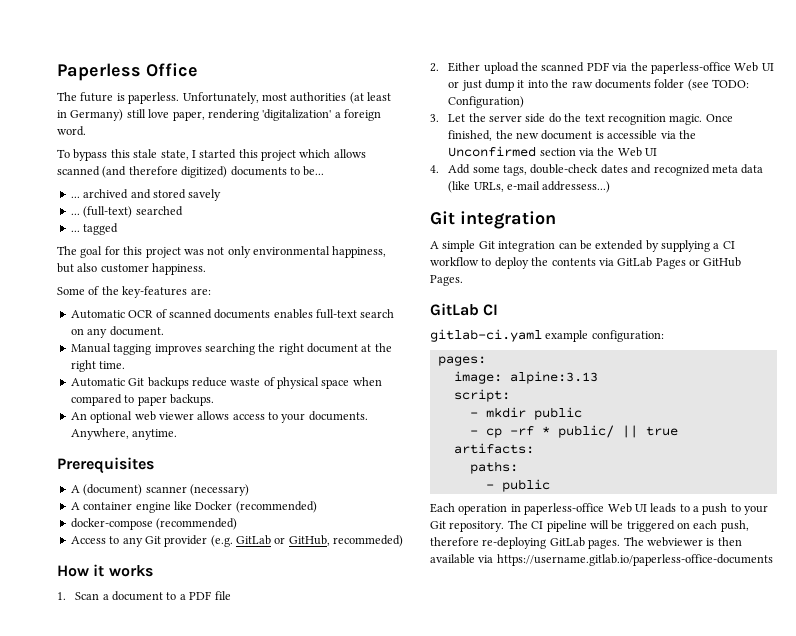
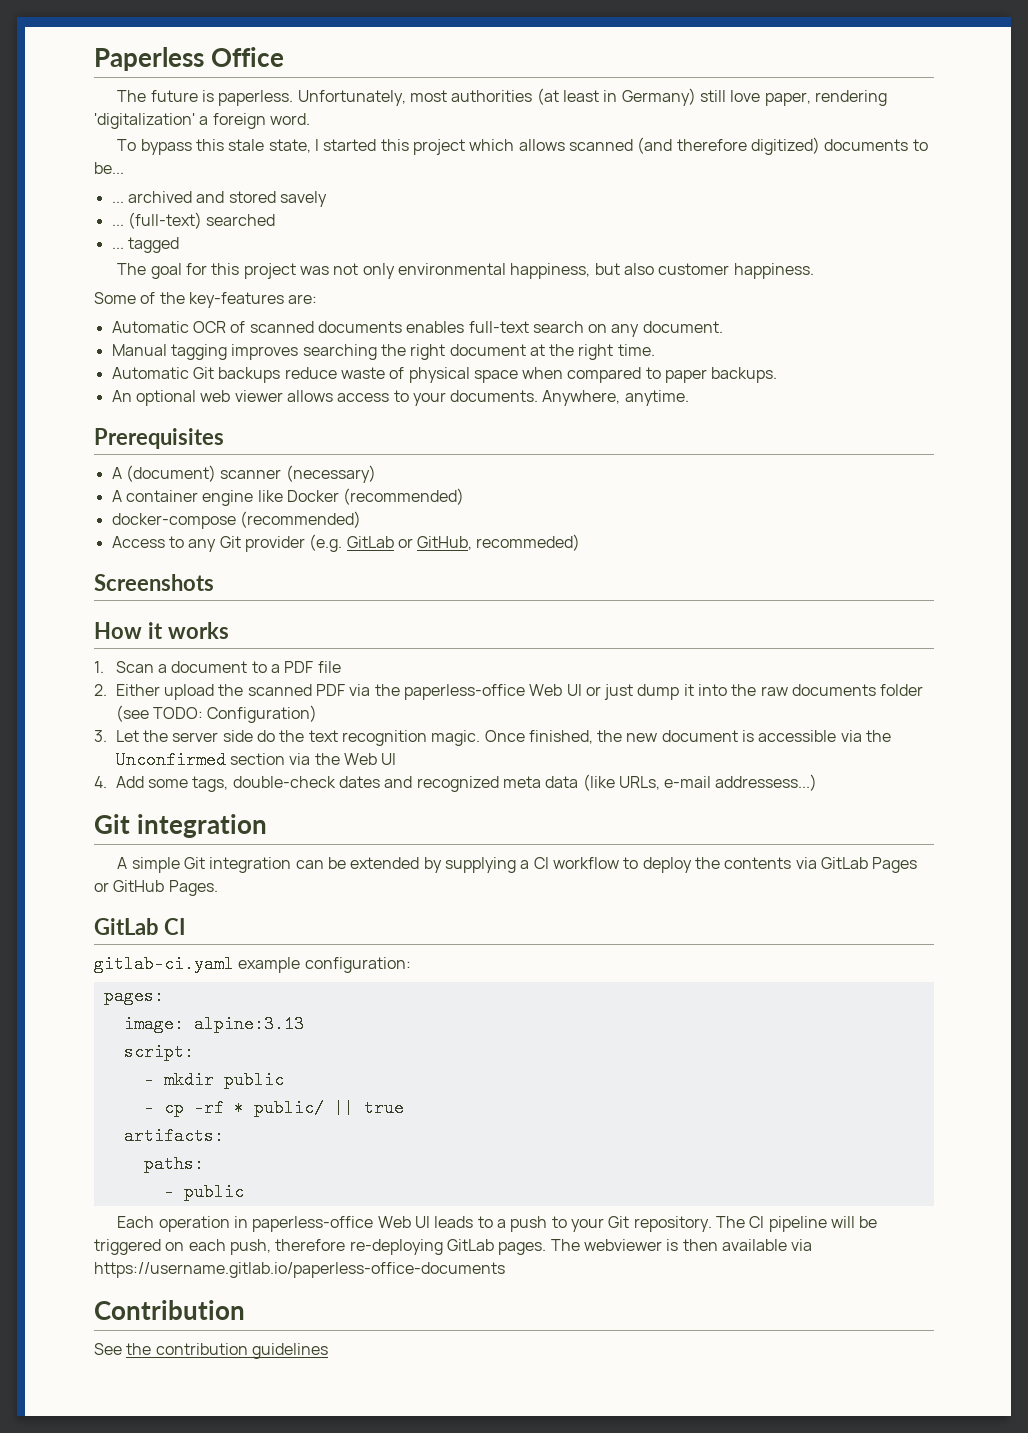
+ Screenshots
+ Contribution
+ See the contribution guidelines

